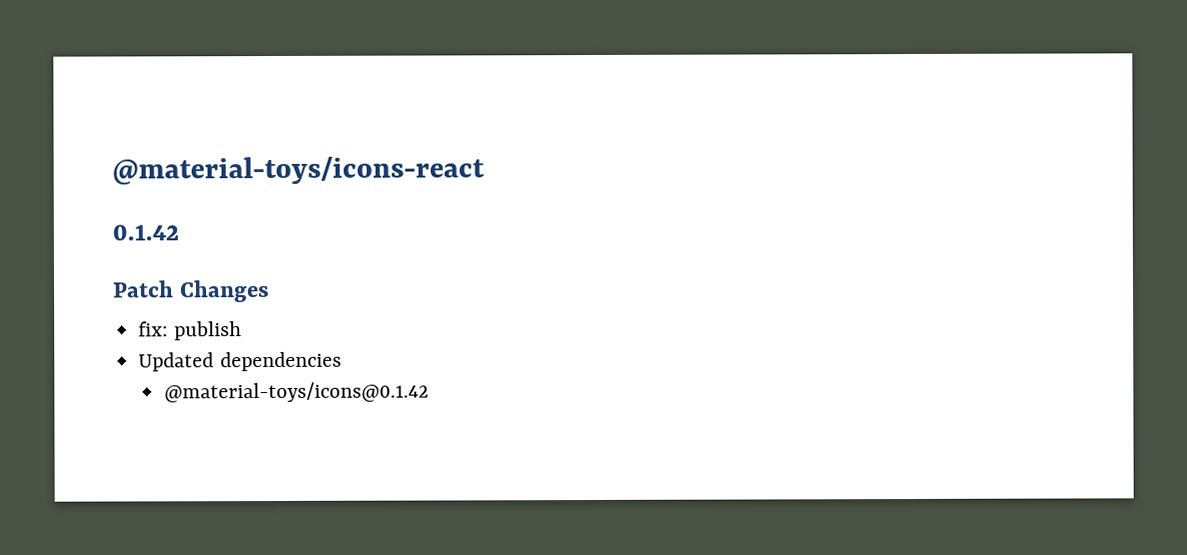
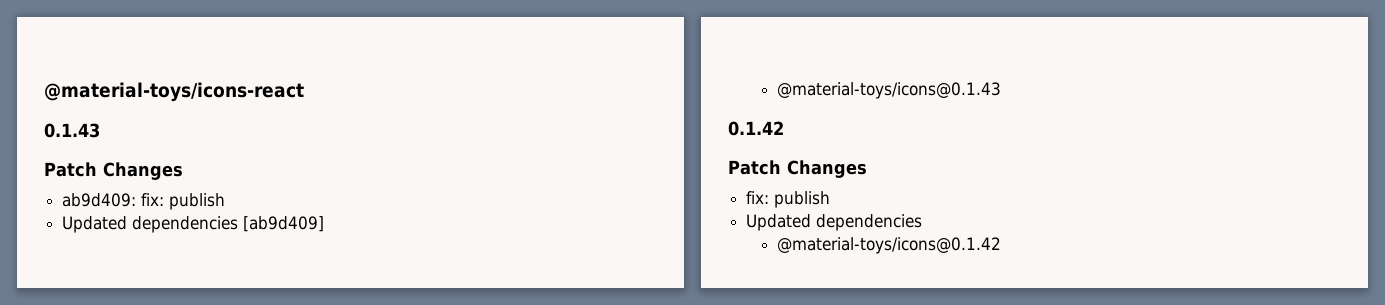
+ 0.1.43
+ Patch Changes
+ ab9d409: fix: publish
+ Updated dependencies [ab9d409]
+ @material-toys/icons@0.1.43

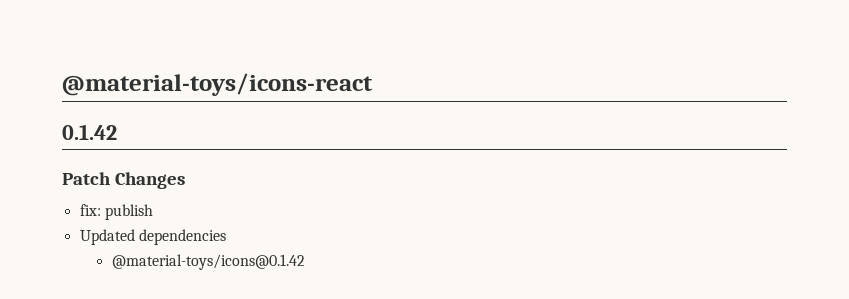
- 0.1.43
- Patch Changes
- ab9d409: fix: publish
- Updated dependencies [ab9d409]
- @material-toys/icons@0.1.43

